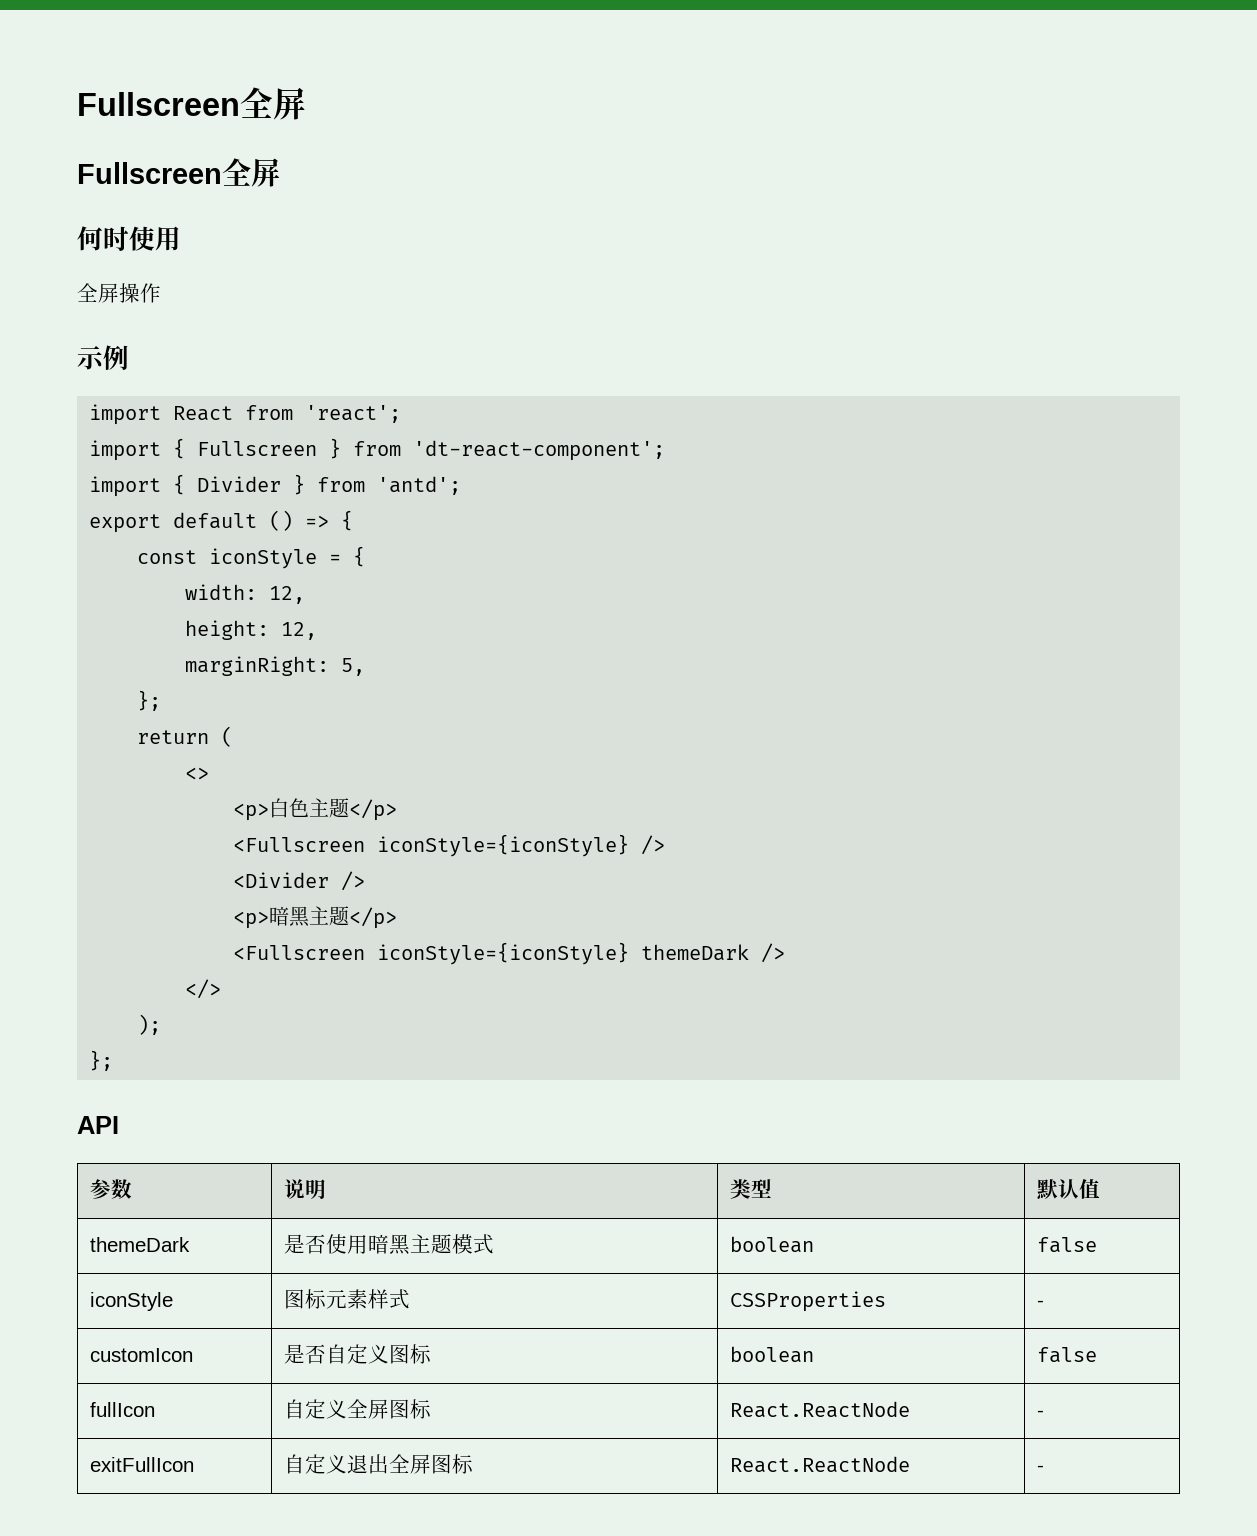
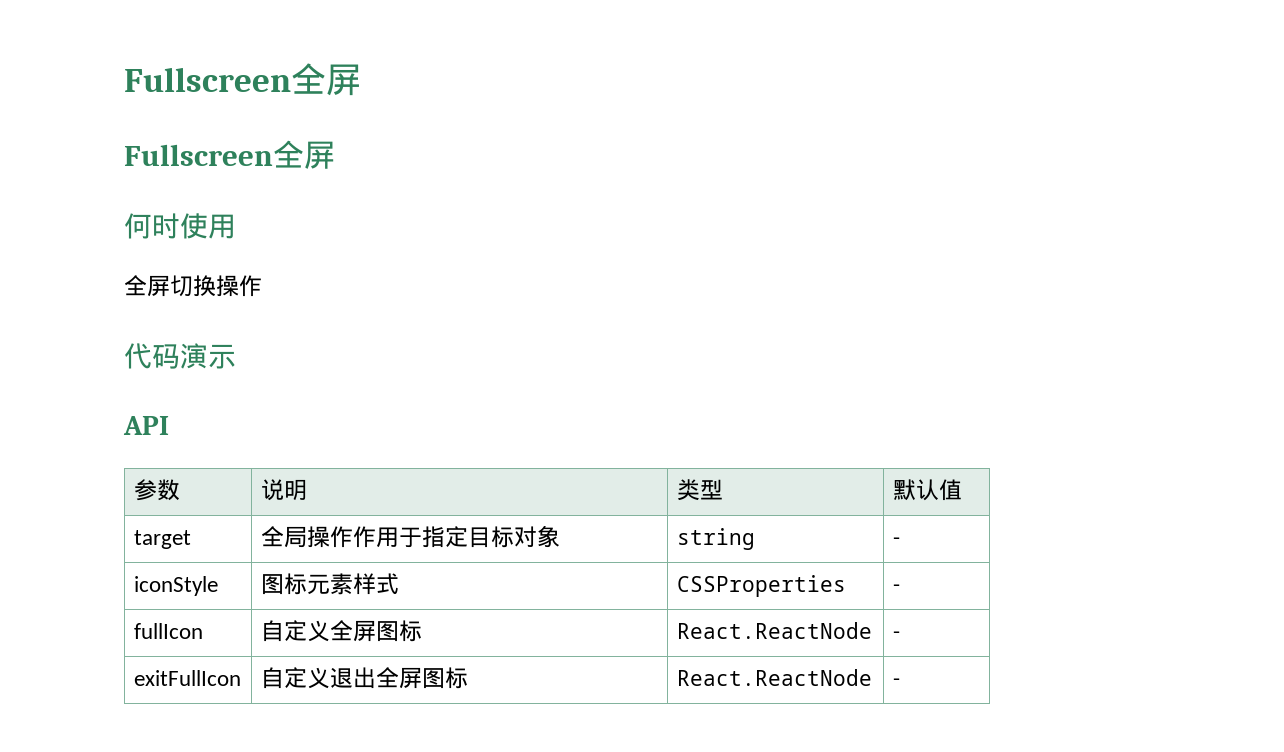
- 全屏操作
+ 全屏切换操作
- 示例
- import React from 'react';
- import { Fullscreen } from 'dt-react-component';
- import { Divider } from 'antd';
- export default () => {
- const iconStyle = {
- width: 12,
- height: 12,
- marginRight: 5,
- };
- return (
- <>
- <p>白色主题</p>
- <Fullscreen iconStyle={iconStyle} />
- <Divider />
- <p>暗黑主题</p>
- <Fullscreen iconStyle={iconStyle} themeDark />
- </>
- );
- };
+ 代码演示
- themeDark | 是否使用暗黑主题模式 | boolean | false
+ target | 全局操作作用于指定目标对象 | string | -
- customIcon | 是否自定义图标 | boolean | false

